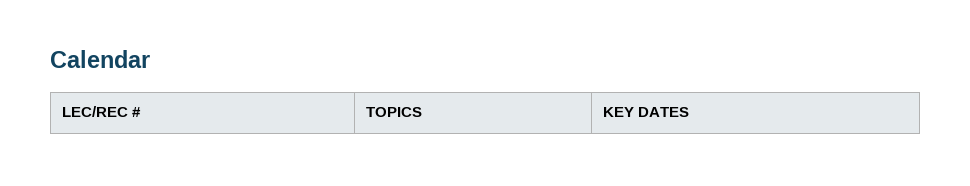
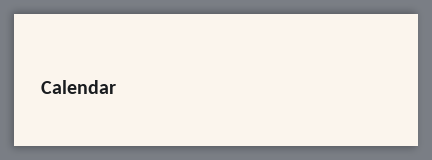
- LEC/REC # | TOPICS | KEY DATES

